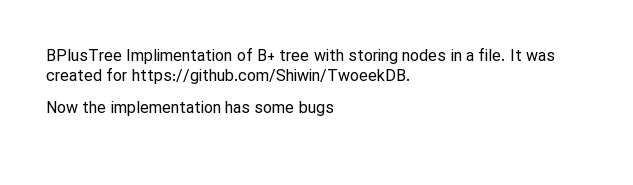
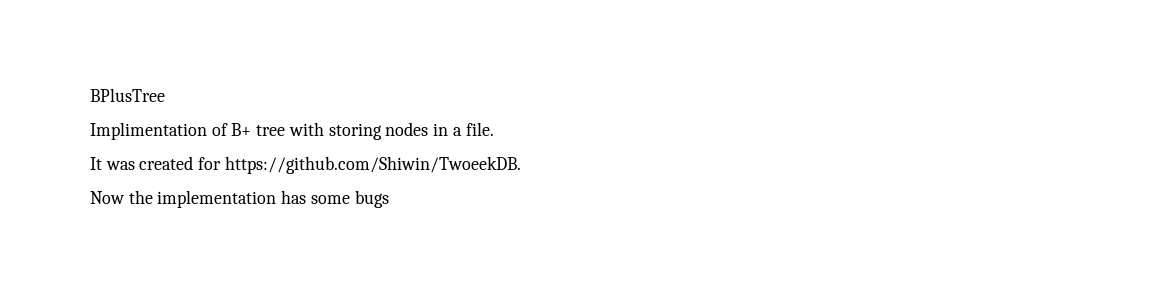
- BPlusTree Implimentation of B+ tree with storing nodes in a file. It was created for https://github.com/Shiwin/TwoeekDB.
+ BPlusTree
+ Implimentation of B+ tree with storing nodes in a file.
+ It was created for https://github.com/Shiwin/TwoeekDB.

